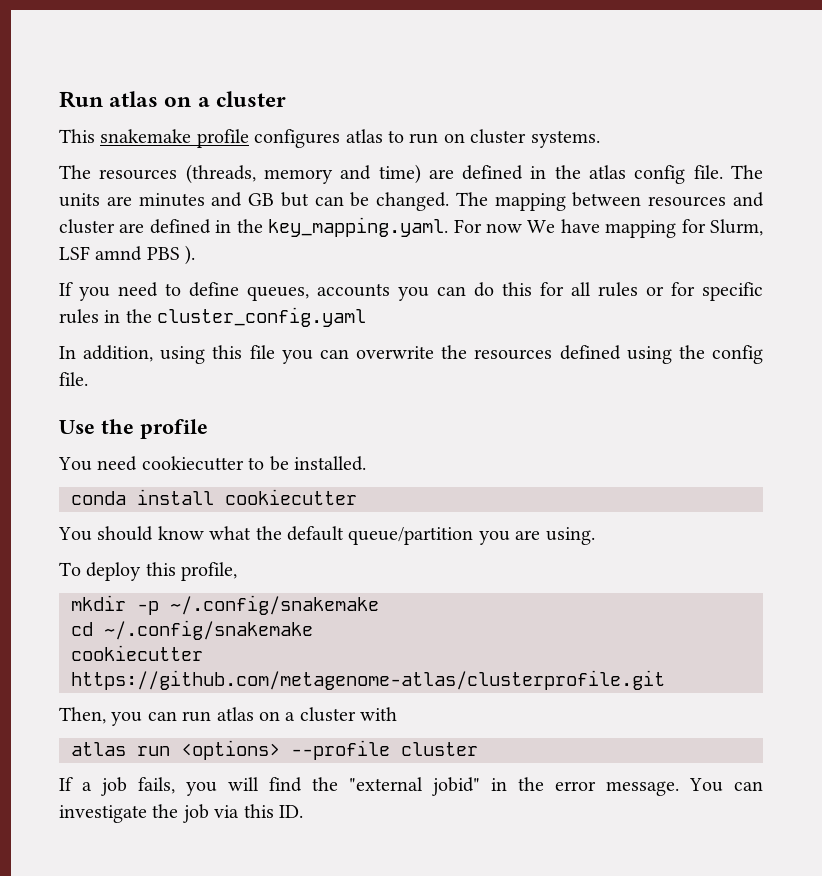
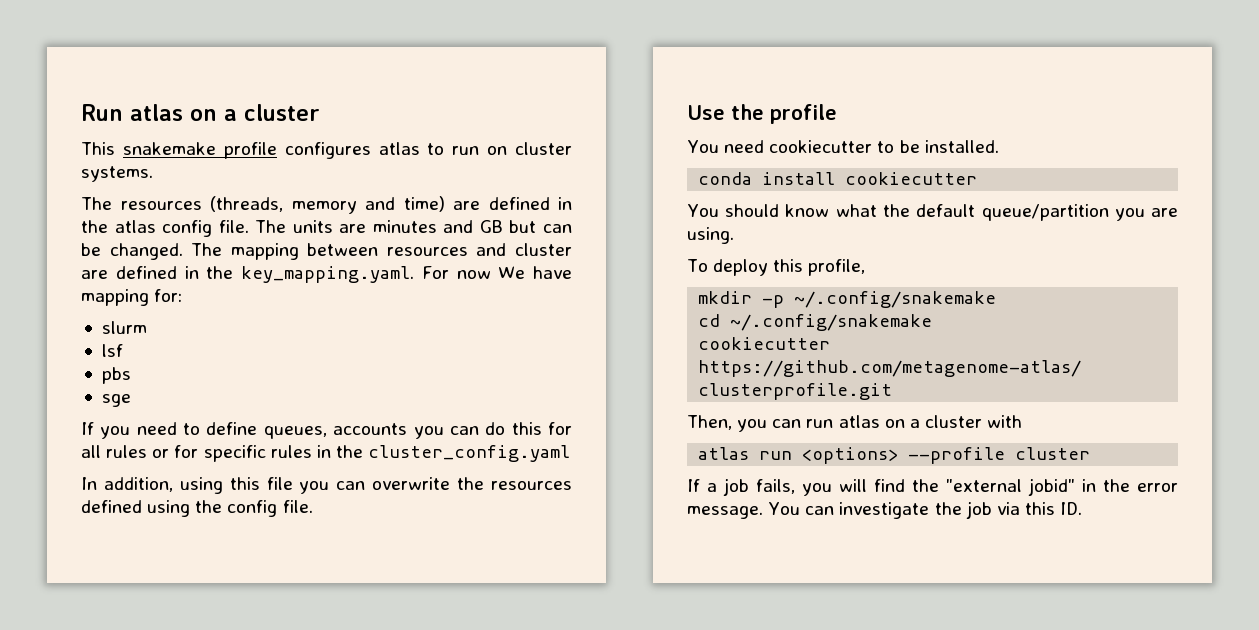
- The mapping between resources and cluster are defined in the key_mapping.yaml. For now We have mapping for Slurm, LSF amnd PBS ).
+ The mapping between resources and cluster are defined in the key_mapping.yaml. For now We have mapping for:
+ slurm
+ lsf
+ pbs
+ sge

